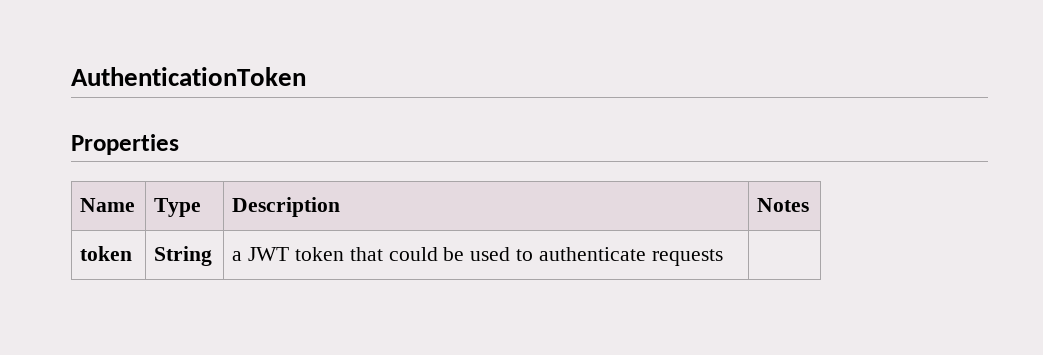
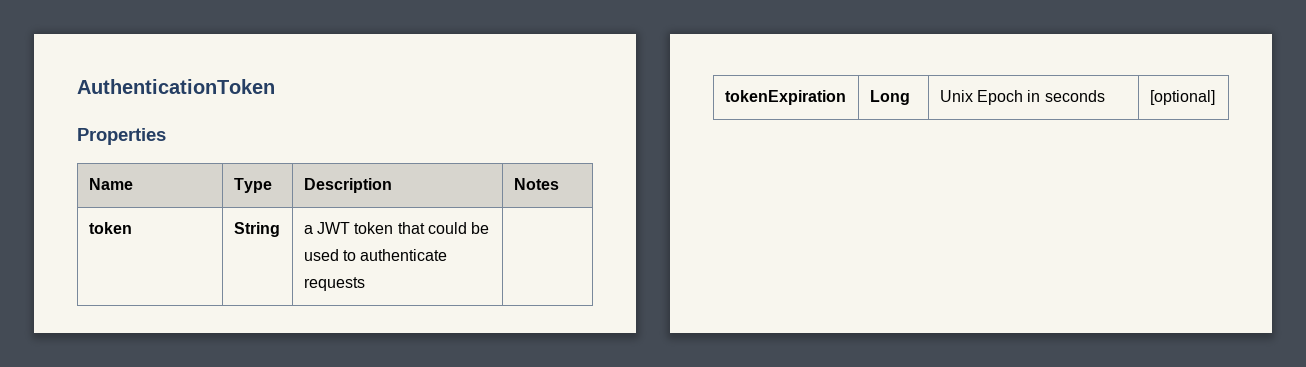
+ tokenExpiration | Long | Unix Epoch in seconds | [optional]

